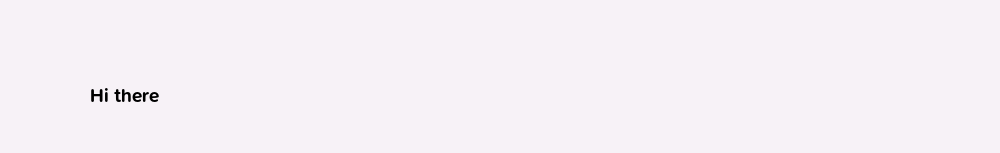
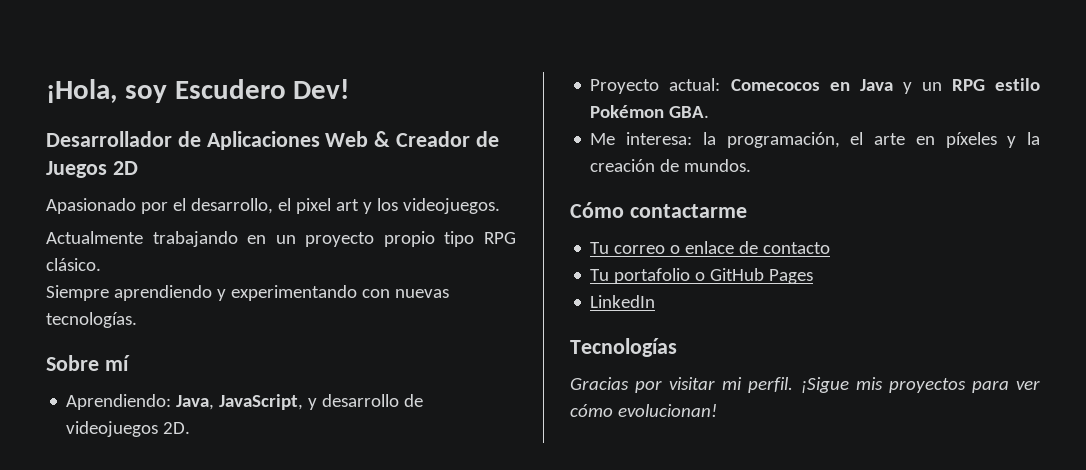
- Hi there
+ ¡Hola, soy Escudero Dev!
+ Desarrollador de Aplicaciones Web & Creador de Juegos 2D
+ Apasionado por el desarrollo, el pixel art y los videojuegos.
+ Actualmente trabajando en un proyecto propio tipo RPG clásico.
+ Siempre aprendiendo y experimentando con nuevas tecnologías.
+ Sobre mí
+ Aprendiendo: Java, JavaScript, y desarrollo de videojuegos 2D.
+ Proyecto actual: Comecocos en Java y un RPG estilo Pokémon GBA.
+ Me interesa: la programación, el arte en píxeles y la creación de mundos.
+ Cómo contactarme
+ Tu correo o enlace de contacto
+ Tu portafolio o GitHub Pages
+ LinkedIn
+ Tecnologías
+ Gracias por visitar mi perfil. ¡Sigue mis proyectos para ver cómo evolucionan!

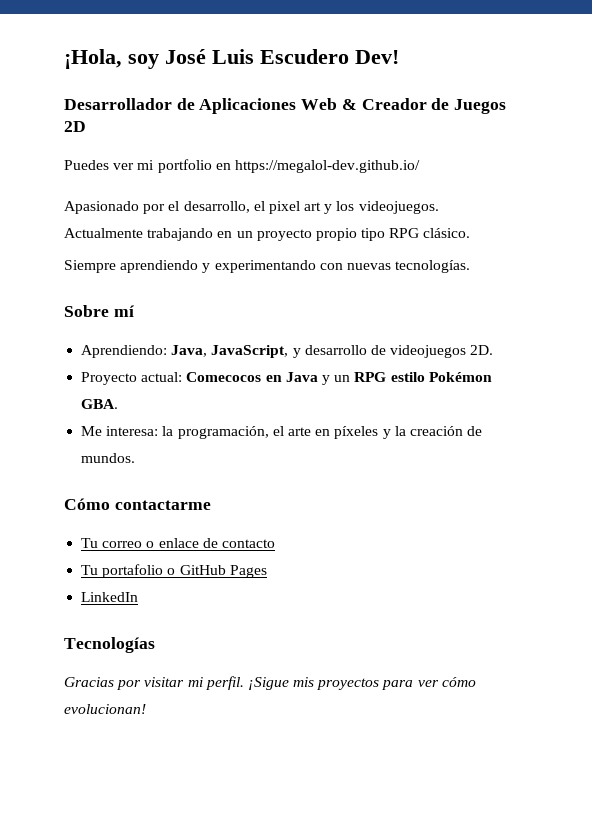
- ¡Hola, soy Escudero Dev!
+ ¡Hola, soy José Luis Escudero Dev!
+ Puedes ver mi portfolio en https://megalol-dev.github.io/

